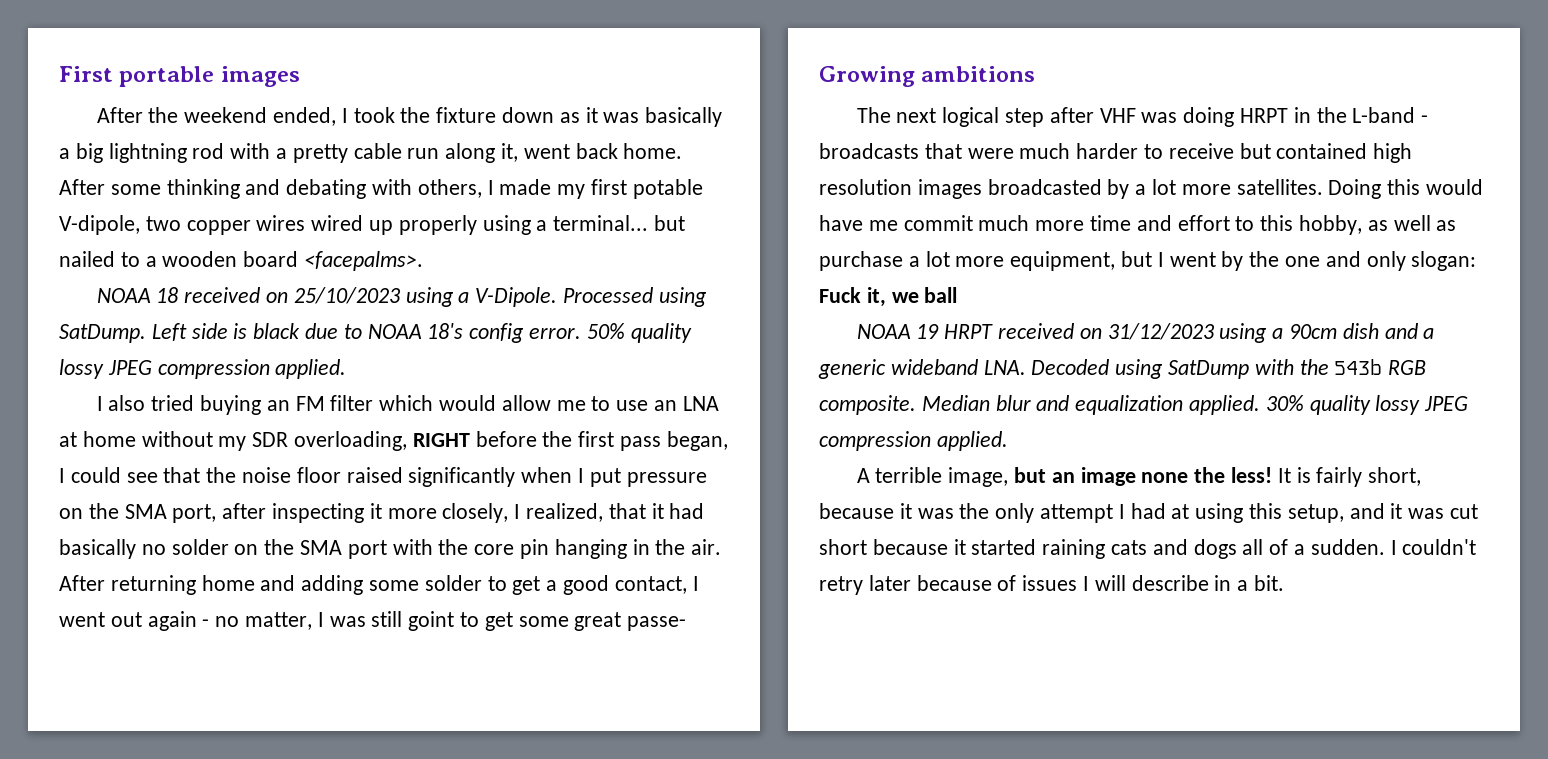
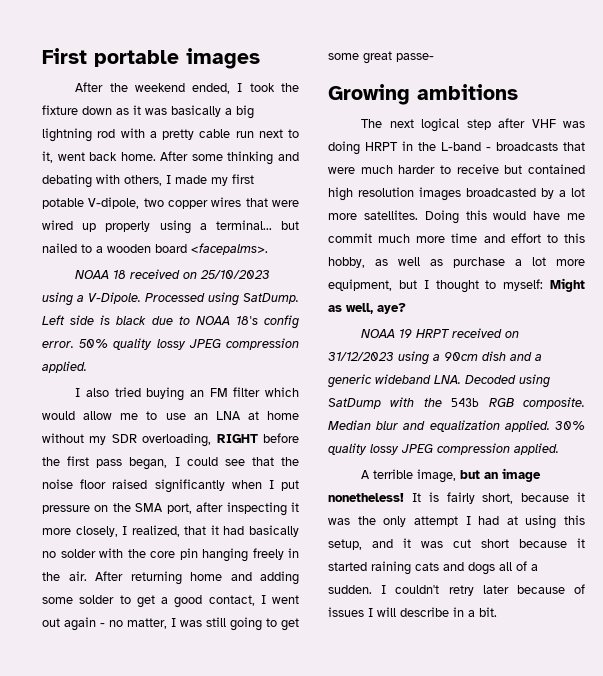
- After the weekend ended, I took the fixture down as it was basically a big lightning rod with a pretty cable run along it, went back home.
+ After the weekend ended, I took the fixture down as it was basically a big lightning rod with a pretty cable run next to it, went back home.
- After some thinking and debating with others, I made my first potable V-dipole, two copper wires wired up properly using a terminal... but nailed to a wooden board <facepalms>.
+ After some thinking and debating with others, I made my first potable V-dipole, two copper wires that were wired up properly using a terminal... but nailed to a wooden board <facepalms>.
- I also tried buying an FM filter which would allow me to use an LNA at home without my SDR overloading, RIGHT before the first pass began, I could see that the noise floor raised significantly when I put pressure on the SMA port, after inspecting it more closely, I realized, that it had basically no solder on the SMA port with the core pin hanging in the air.
+ I also tried buying an FM filter which would allow me to use an LNA at home without my SDR overloading, RIGHT before the first pass began, I could see that the noise floor raised significantly when I put pressure on the SMA port, after inspecting it more closely, I realized, that it had basically no solder with the core pin hanging freely in the air.
- After returning home and adding some solder to get a good contact, I went out again - no matter, I was still goint to get some great passe-
+ After returning home and adding some solder to get a good contact, I went out again - no matter, I was still going to get some great passe-
- Doing this would have me commit much more time and effort to this hobby, as well as purchase a lot more equipment, but I went by the one and only slogan: Fuck it, we ball
+ Doing this would have me commit much more time and effort to this hobby, as well as purchase a lot more equipment, but I thought to myself: Might as well, aye?
- A terrible image, but an image none the less!
+ A terrible image, but an image nonetheless!

